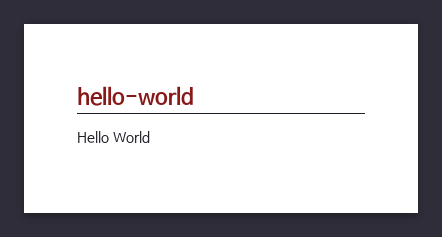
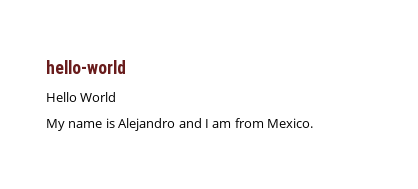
+ My name is Alejandro and I am from Mexico.

